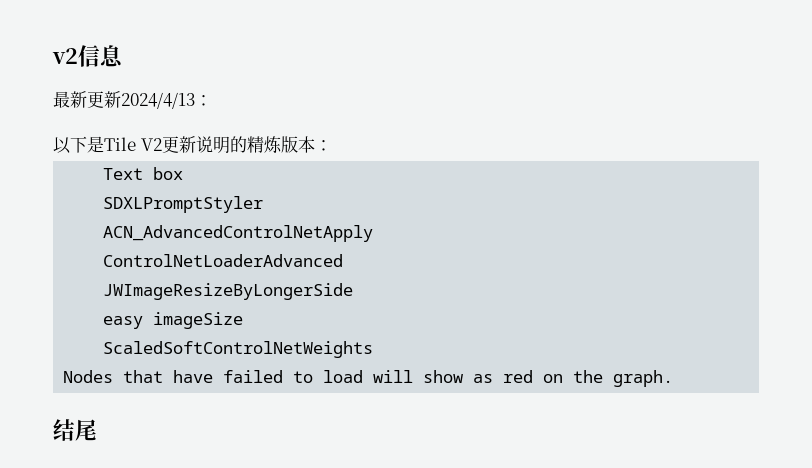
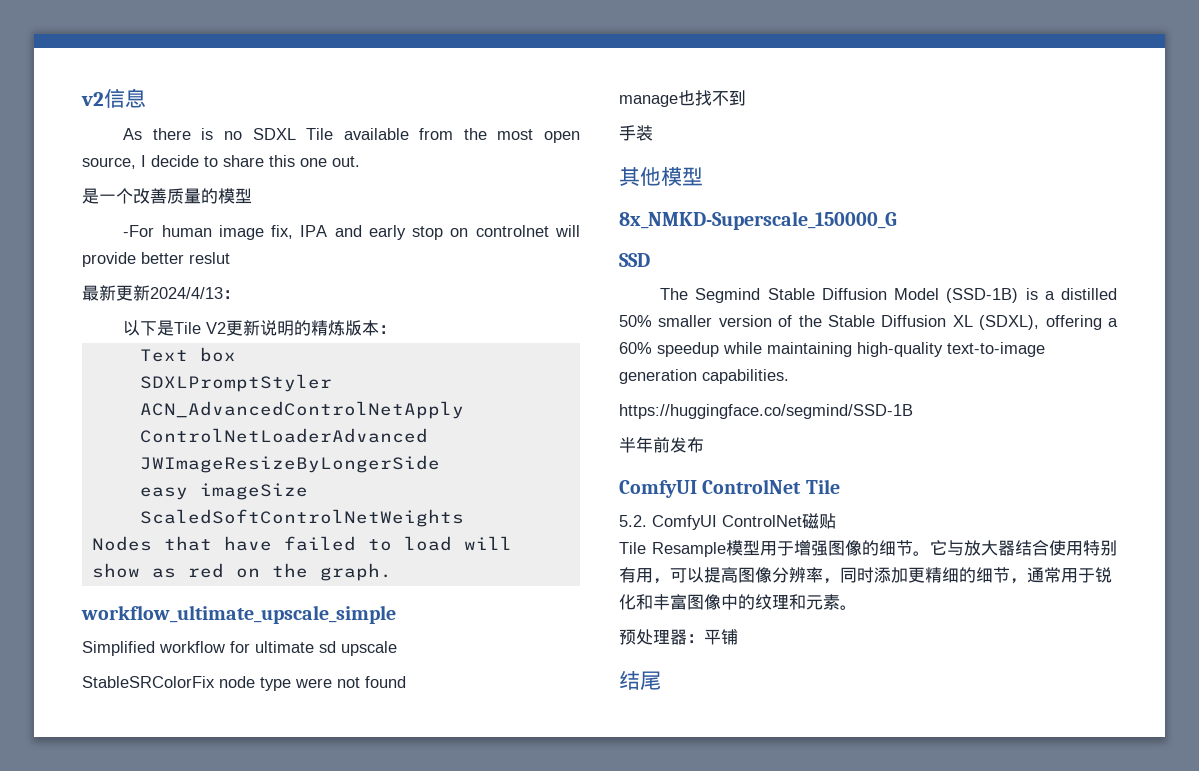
+ As there is no SDXL Tile available from the most open source, I decide to share this one out.
+ 是一个改善质量的模型
+ -For human image fix, IPA and early stop on controlnet will provide better reslut
+ workflow_ultimate_upscale_simple
+ Simplified workflow for ultimate sd upscale
+ StableSRColorFix node type were not found
+ manage也找不到
+ 手装
+ 其他模型
+ 8x_NMKD-Superscale_150000_G
+ SSD
+ The Segmind Stable Diffusion Model (SSD-1B) is a distilled 50% smaller version of the Stable Diffusion XL (SDXL), offering a 60% speedup while maintaining high-quality text-to-image generation capabilities.
+ https://huggingface.co/segmind/SSD-1B
+ 半年前发布
+ ComfyUI ControlNet Tile
+ 5.2. ComfyUI ControlNet磁贴
+ Tile Resample模型用于增强图像的细节。它与放大器结合使用特别有用，可以提高图像分辨率，同时添加更精细的细节，通常用于锐化和丰富图像中的纹理和元素。
+ 预处理器：平铺

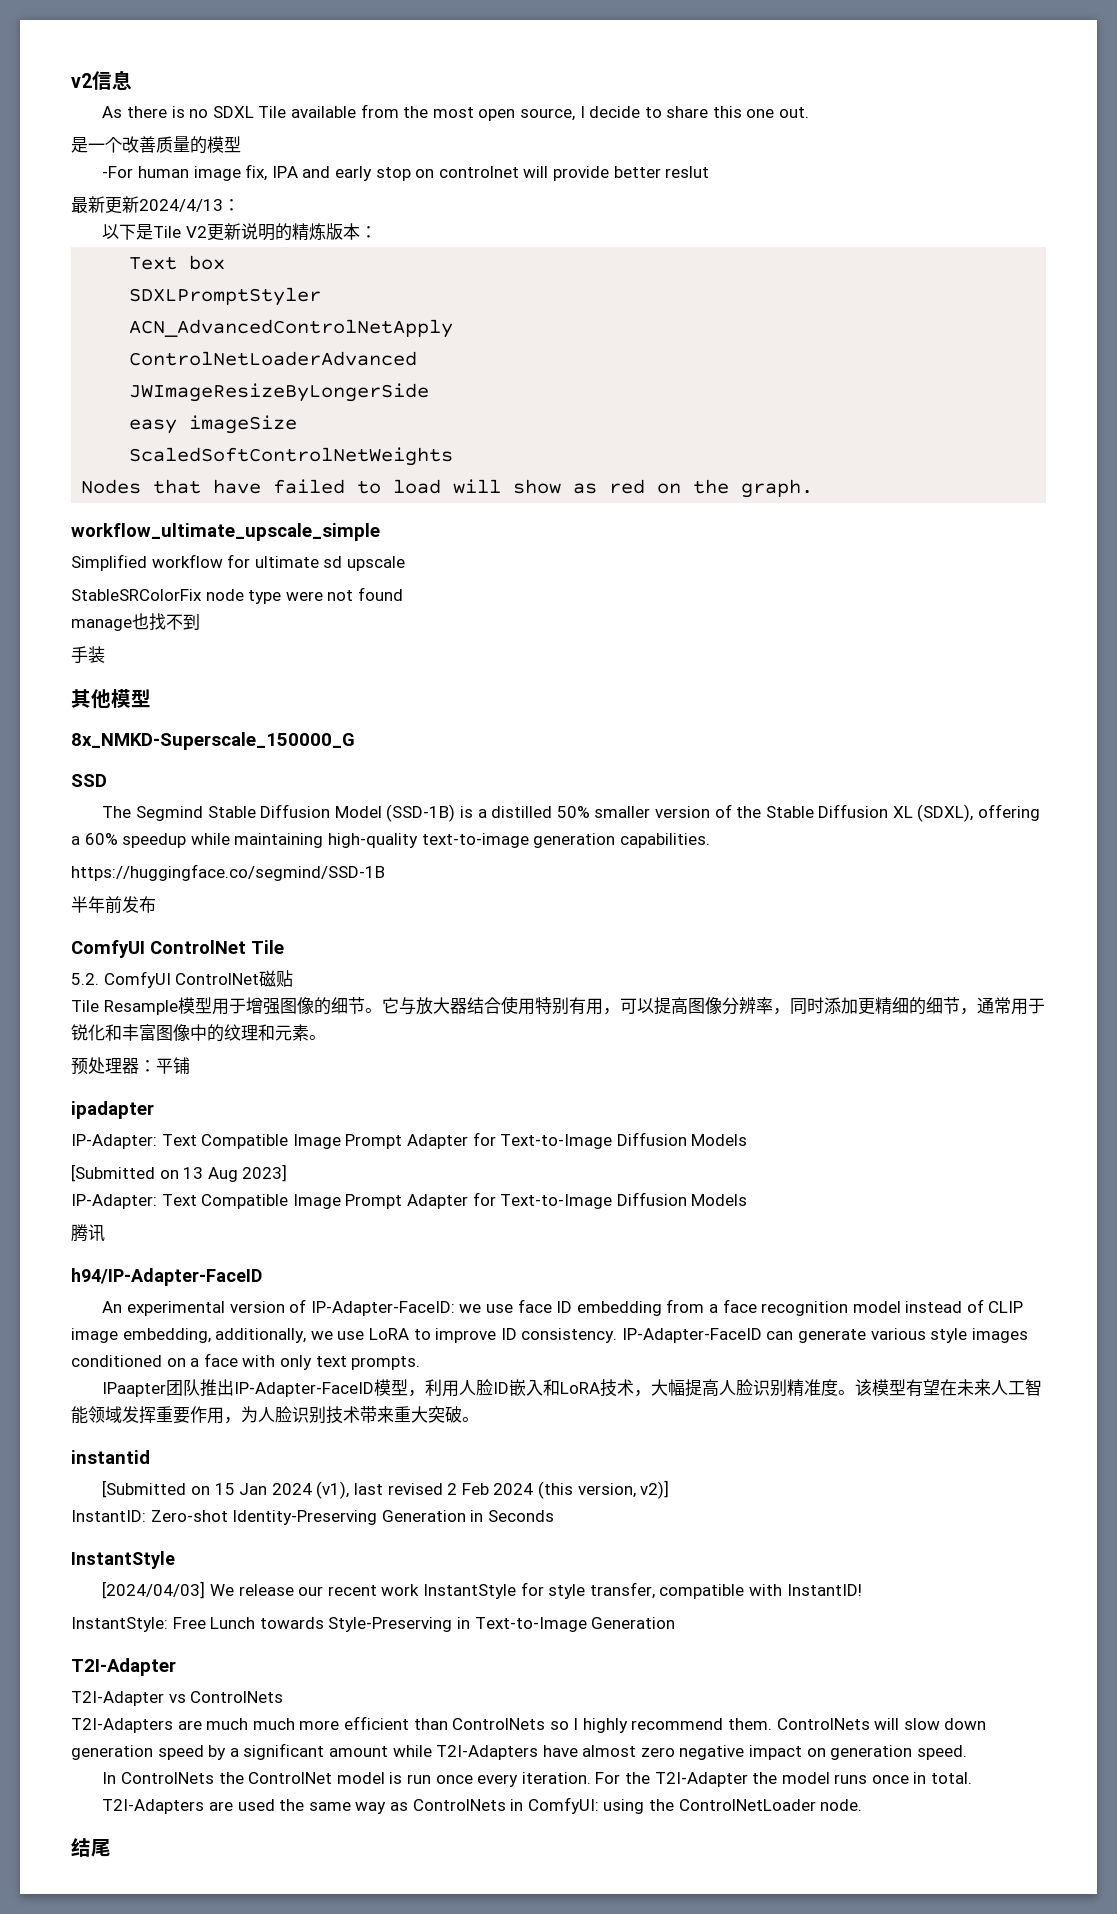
+ ipadapter
+ IP-Adapter: Text Compatible Image Prompt Adapter for Text-to-Image Diffusion Models
+ [Submitted on 13 Aug 2023]
+ IP-Adapter: Text Compatible Image Prompt Adapter for Text-to-Image Diffusion Models
+ 腾讯
+ h94/IP-Adapter-FaceID
+ An experimental version of IP-Adapter-FaceID: we use face ID embedding from a face recognition model instead of CLIP image embedding, additionally, we use LoRA to improve ID consistency. IP-Adapter-FaceID can generate various style images conditioned on a face with only text prompts.
+ IPaapter团队推出IP-Adapter-FaceID模型，利用人脸ID嵌入和LoRA技术，大幅提高人脸识别精准度。该模型有望在未来人工智能领域发挥重要作用，为人脸识别技术带来重大突破。
+ instantid
+ [Submitted on 15 Jan 2024 (v1), last revised 2 Feb 2024 (this version, v2)]
+ InstantID: Zero-shot Identity-Preserving Generation in Seconds
+ InstantStyle
+ [2024/04/03] We release our recent work InstantStyle for style transfer, compatible with InstantID!
+ InstantStyle: Free Lunch towards Style-Preserving in Text-to-Image Generation
+ T2I-Adapter
+ T2I-Adapter vs ControlNets
+ T2I-Adapters are much much more efficient than ControlNets so I highly recommend them. ControlNets will slow down generation speed by a significant amount while T2I-Adapters have almost zero negative impact on generation speed.
+ In ControlNets the ControlNet model is run once every iteration. For the T2I-Adapter the model runs once in total.
+ T2I-Adapters are used the same way as ControlNets in ComfyUI: using the ControlNetLoader node.

